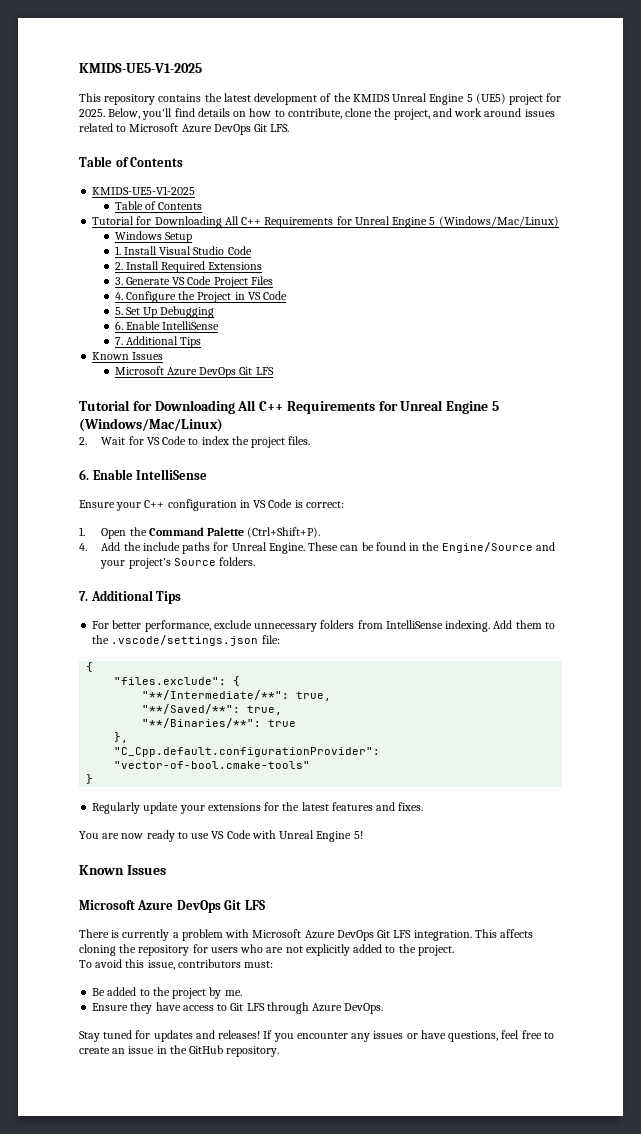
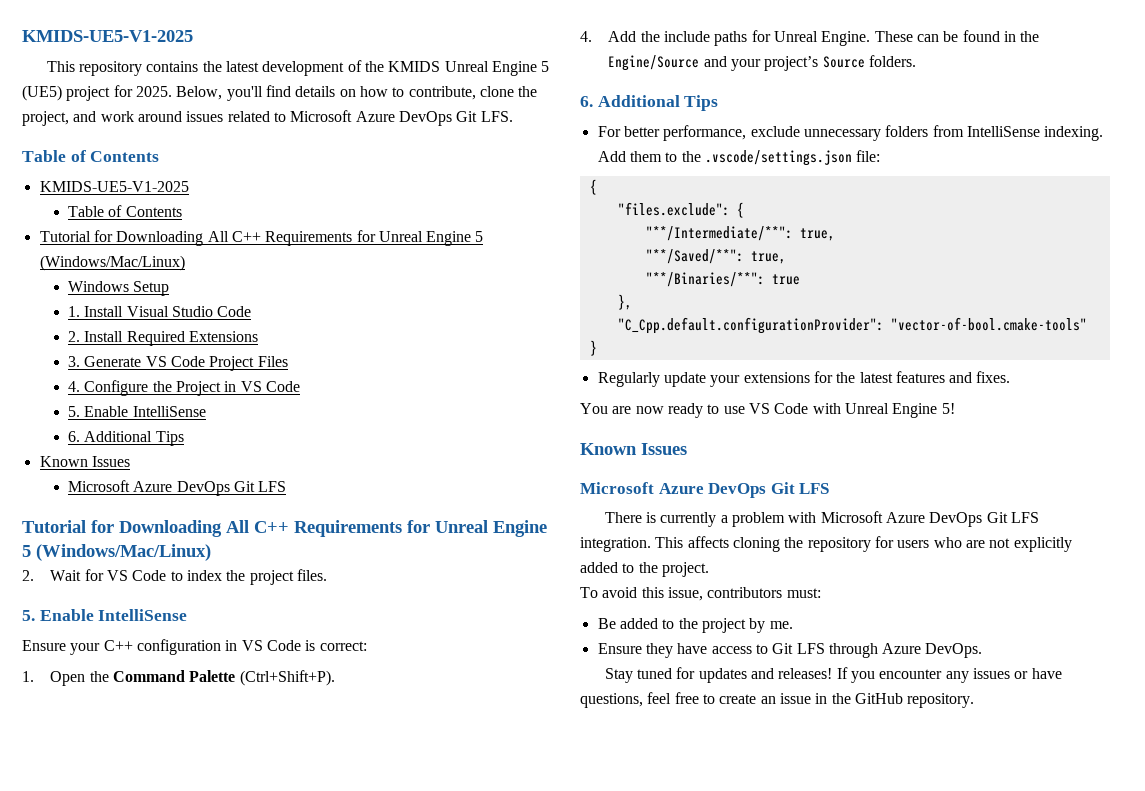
  4. Configure the Project in VS Code
- 5. Set Up Debugging
- 6. Enable IntelliSense
- 7. Additional Tips
+ 5. Enable IntelliSense
+ 6. Additional Tips
  2. Wait for VS Code to index the project files.
- 6. Enable IntelliSense
+ 5. Enable IntelliSense
  These can be found in the Engine/Source and your project’s Source folders.
- 7. Additional Tips
+ 6. Additional Tips

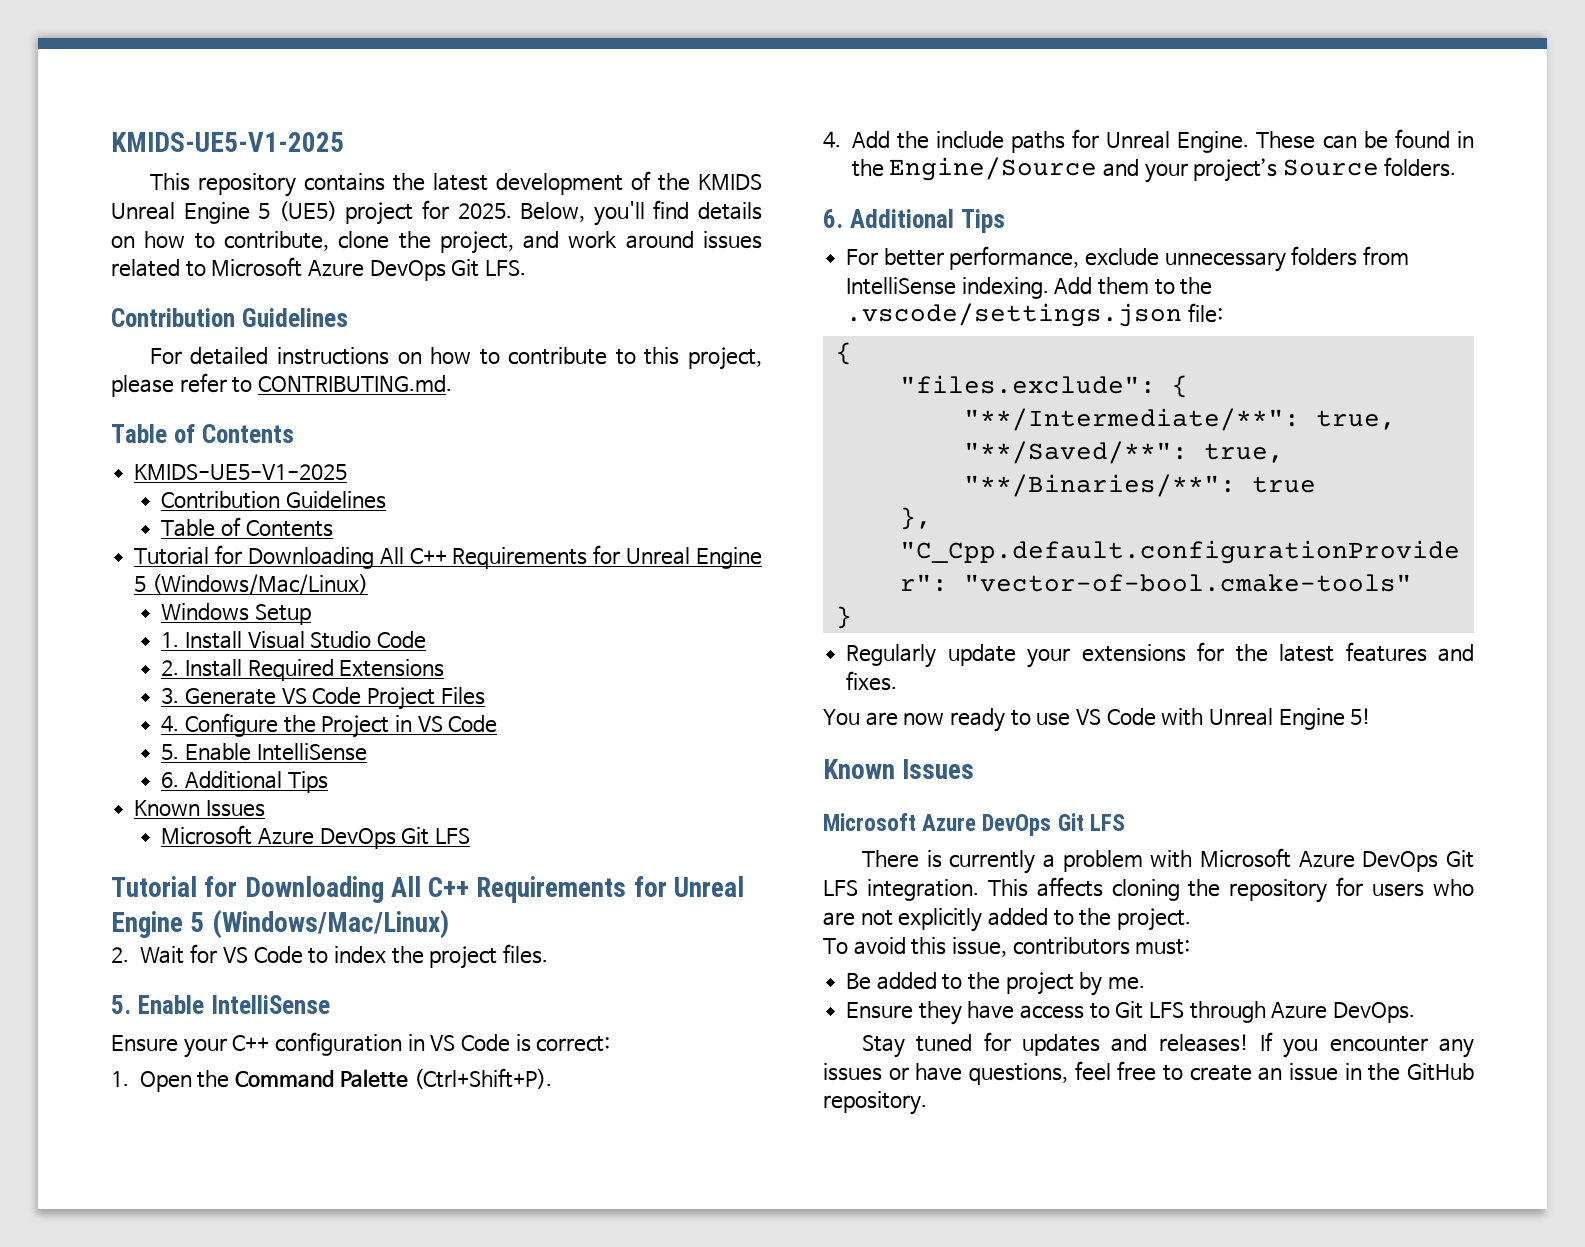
  Below, you'll find details on how to contribute, clone the project, and work around issues related to Microsoft Azure DevOps Git LFS.
+ Contribution Guidelines
+ For detailed instructions on how to contribute to this project, please refer to CONTRIBUTING.md.
  Table of Contents
  KMIDS-UE5-V1-2025
+ Contribution Guidelines

